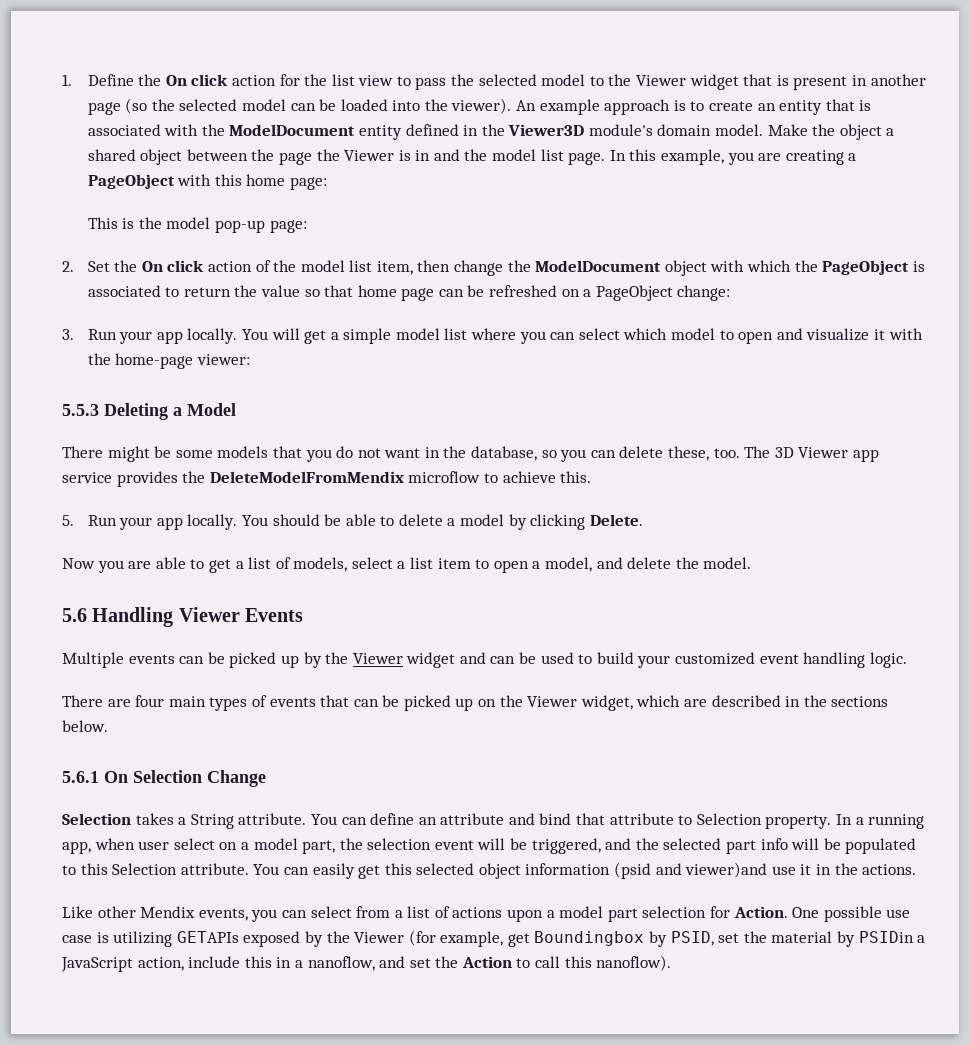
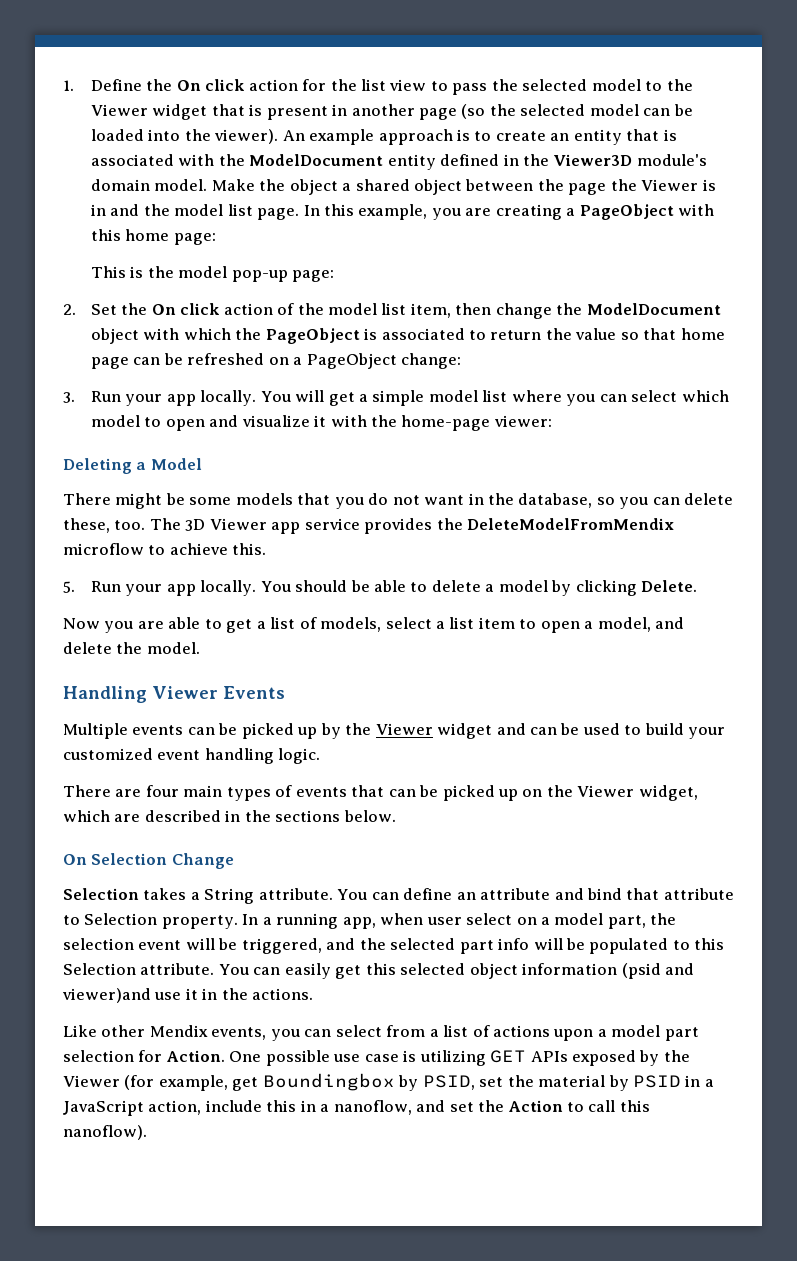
- 5.5.3 Deleting a Model
+ Deleting a Model
- 5.6 Handling Viewer Events
+ Handling Viewer Events
- 5.6.1 On Selection Change
+ On Selection Change
- One possible use case is utilizing GETAPIs exposed by the Viewer (for example, get Boundingbox by PSID, set the material by PSIDin a JavaScript action, include this in a nanoflow, and set the Action to call this nanoflow).
+ One possible use case is utilizing GET APIs exposed by the Viewer (for example, get Boundingbox by PSID, set the material by PSID in a JavaScript action, include this in a nanoflow, and set the Action to call this nanoflow).

